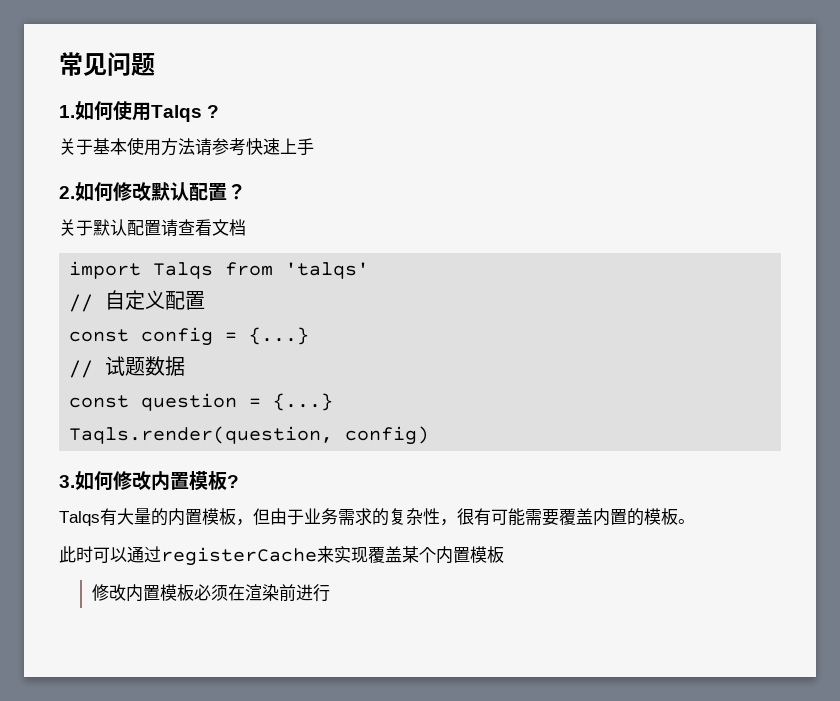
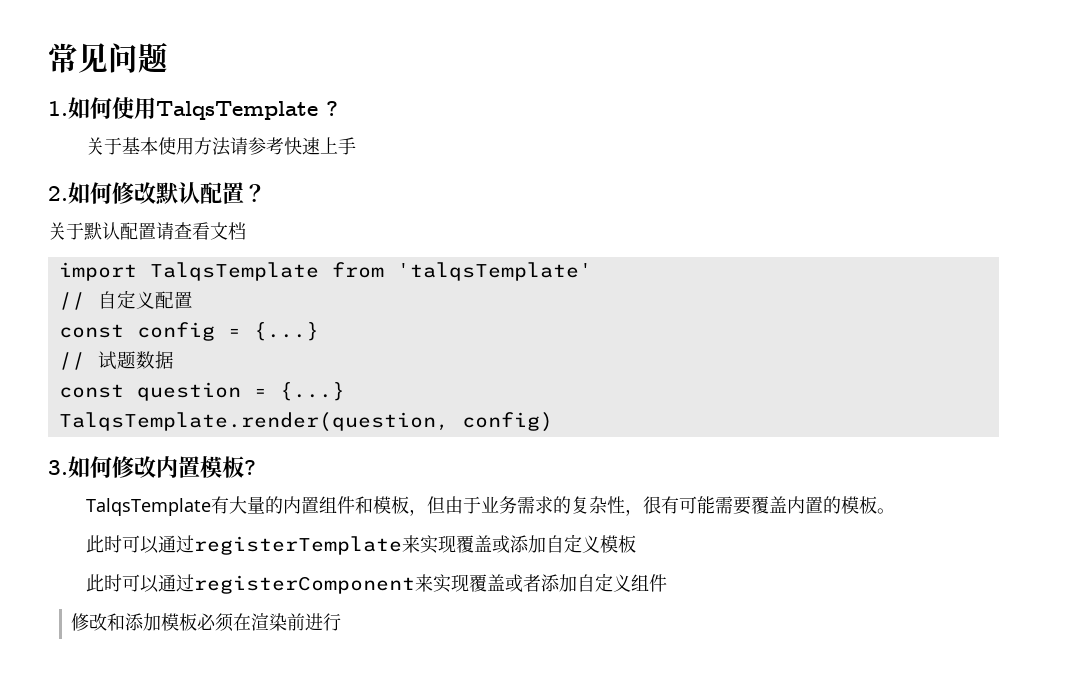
- 1.如何使用Talqs ?
+ 1.如何使用TalqsTemplate ?
- import Talqs from 'talqs'
+ import TalqsTemplate from 'talqsTemplate'
- Taqls.render(question, config)
+ TalqsTemplate.render(question, config)
- Talqs有大量的内置模板，但由于业务需求的复杂性，很有可能需要覆盖内置的模板。
+ TalqsTemplate有大量的内置组件和模板，但由于业务需求的复杂性，很有可能需要覆盖内置的模板。
- 此时可以通过registerCache来实现覆盖某个内置模板
- 修改内置模板必须在渲染前进行
+ 此时可以通过registerTemplate来实现覆盖或添加自定义模板
+ 此时可以通过registerComponent来实现覆盖或者添加自定义组件
+ 修改和添加模板必须在渲染前进行

